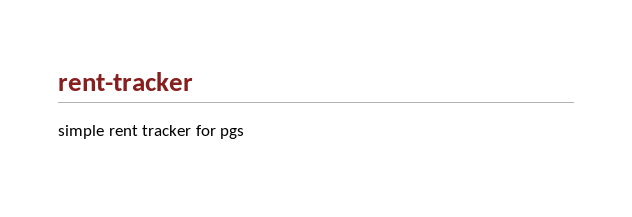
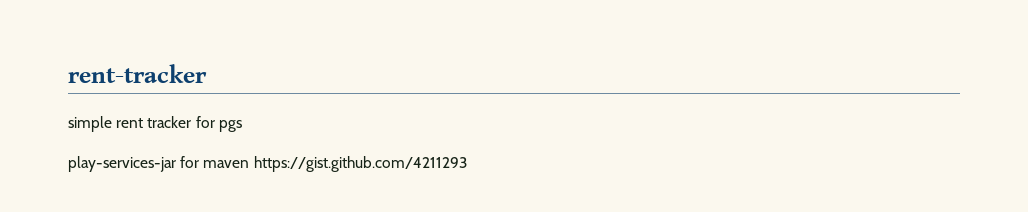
+ play-services-jar for maven https://gist.github.com/4211293

